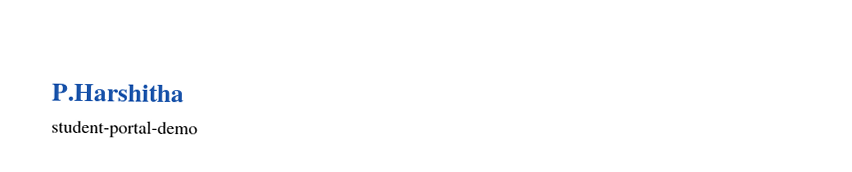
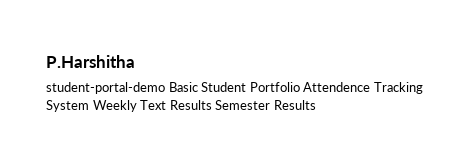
- student-portal-demo
+ student-portal-demo Basic Student Portfolio Attendence Tracking System Weekly Text Results Semester Results

